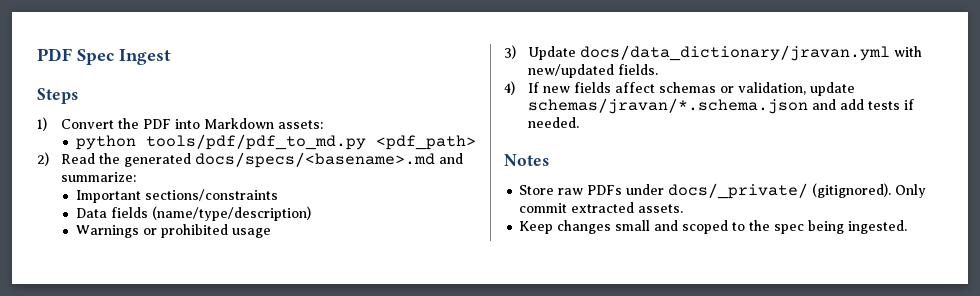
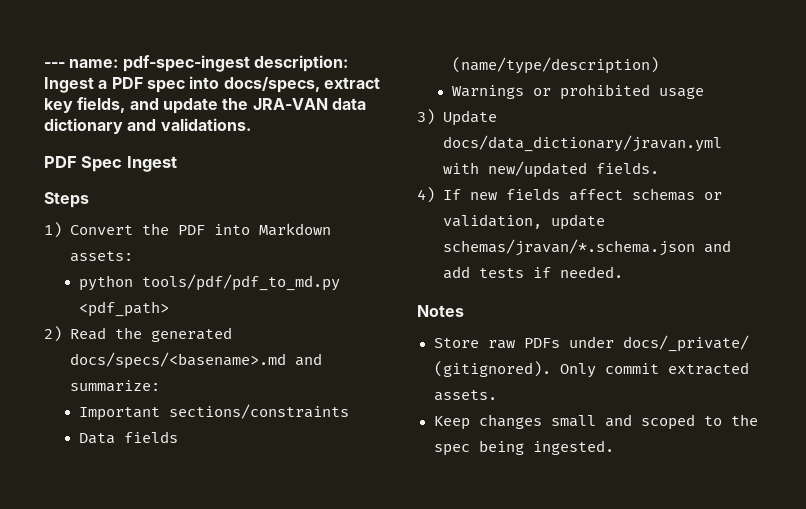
+ --- name: pdf-spec-ingest description: Ingest a PDF spec into docs/specs, extract key fields, and update the JRA-VAN data dictionary and validations.

